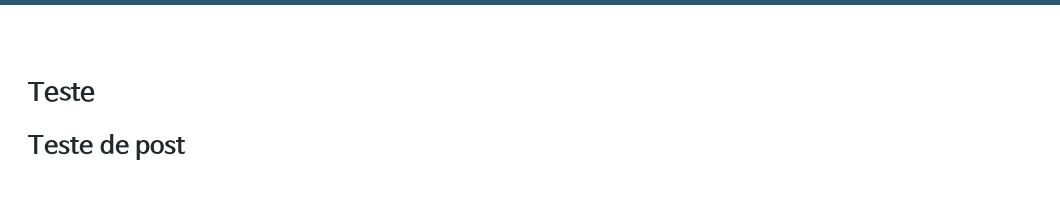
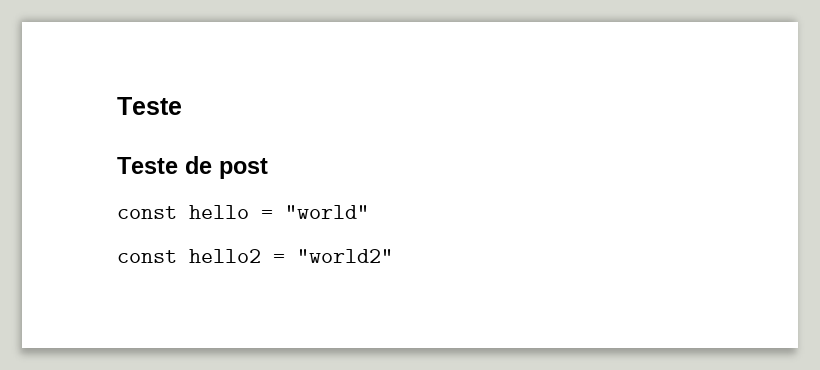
+ const hello = "world"
+ const hello2 = "world2"

